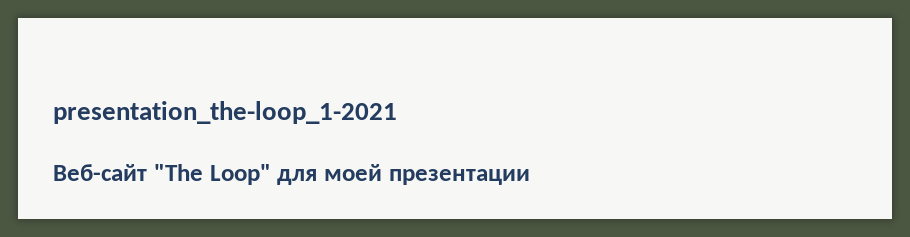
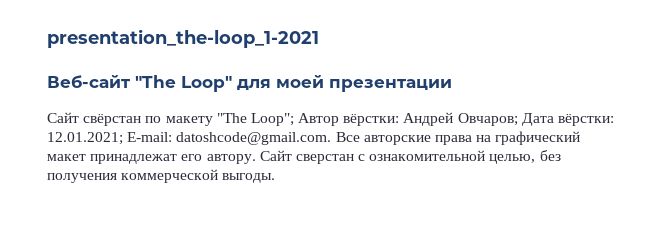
+ Сайт свёрстан по макету "The Loop"; Автор вёрстки: Андрей Овчаров; Дата вёрстки: 12.01.2021; E-mail: datoshcode@gmail.com. Все авторские права на графический макет принадлежат его автору. Сайт сверстан с ознакомительной целью, без получения коммерческой выгоды.

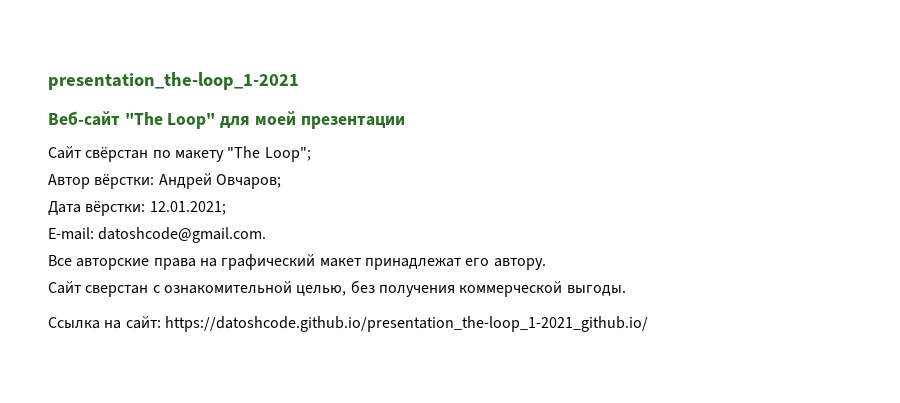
- Сайт свёрстан по макету "The Loop"; Автор вёрстки: Андрей Овчаров; Дата вёрстки: 12.01.2021; E-mail: datoshcode@gmail.com. Все авторские права на графический макет принадлежат его автору. Сайт сверстан с ознакомительной целью, без получения коммерческой выгоды.
+ Сайт свёрстан по макету "The Loop";
+ Автор вёрстки: Андрей Овчаров;
+ Дата вёрстки: 12.01.2021;
+ E-mail: datoshcode@gmail.com.
+ Все авторские права на графический макет принадлежат его автору.
+ Сайт сверстан с ознакомительной целью, без получения коммерческой выгоды.
+ Ссылка на сайт: https://datoshcode.github.io/presentation_the-loop_1-2021_github.io/

